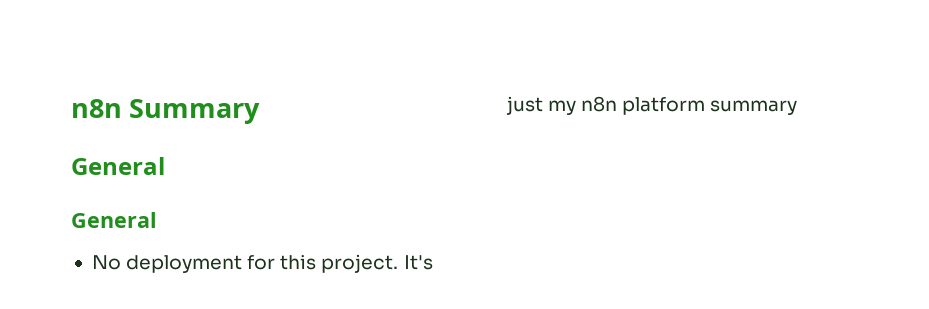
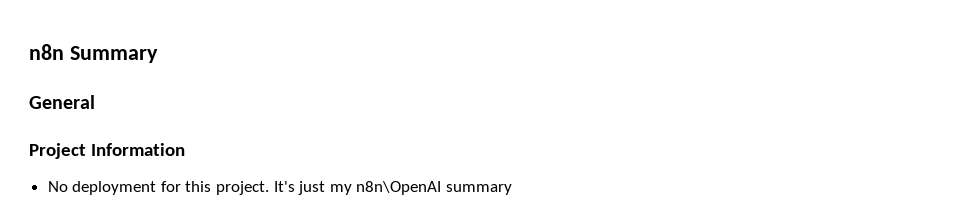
  n8n Summary
  General
- General
+ Project Information
- It's just my n8n platform summary
+ It's just my n8n\OpenAI summary

